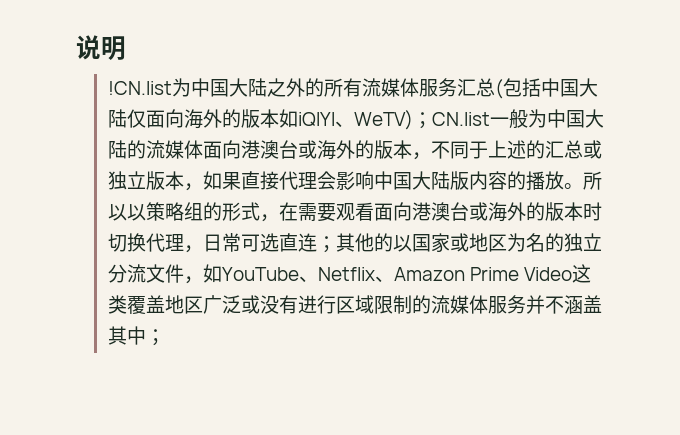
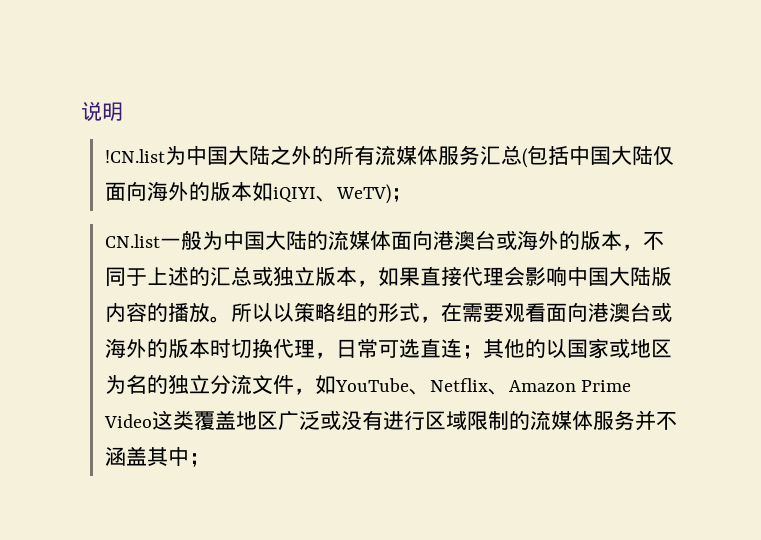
- !CN.list为中国大陆之外的所有流媒体服务汇总(包括中国大陆仅面向海外的版本如iQIYI、WeTV)；CN.list一般为中国大陆的流媒体面向港澳台或海外的版本，不同于上述的汇总或独立版本，如果直接代理会影响中国大陆版内容的播放。
+ !CN.list为中国大陆之外的所有流媒体服务汇总(包括中国大陆仅面向海外的版本如iQIYI、WeTV)；
+ CN.list一般为中国大陆的流媒体面向港澳台或海外的版本，不同于上述的汇总或独立版本，如果直接代理会影响中国大陆版内容的播放。

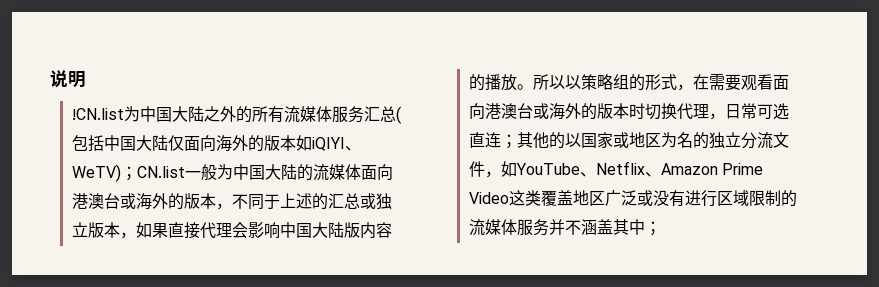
- !CN.list为中国大陆之外的所有流媒体服务汇总(包括中国大陆仅面向海外的版本如iQIYI、WeTV)；
- CN.list一般为中国大陆的流媒体面向港澳台或海外的版本，不同于上述的汇总或独立版本，如果直接代理会影响中国大陆版内容的播放。
+ !CN.list为中国大陆之外的所有流媒体服务汇总(包括中国大陆仅面向海外的版本如iQIYI、WeTV)；CN.list一般为中国大陆的流媒体面向港澳台或海外的版本，不同于上述的汇总或独立版本，如果直接代理会影响中国大陆版内容的播放。

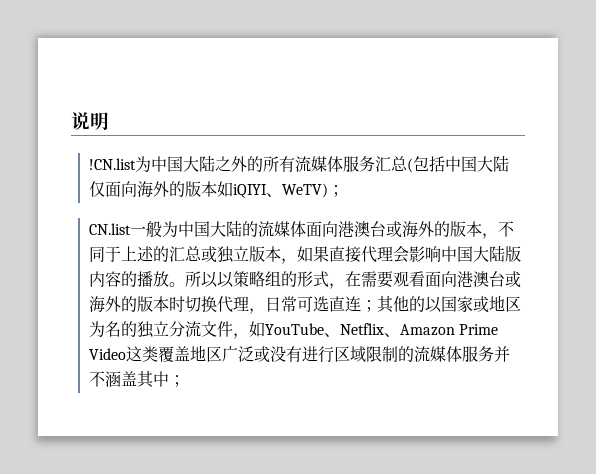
- !CN.list为中国大陆之外的所有流媒体服务汇总(包括中国大陆仅面向海外的版本如iQIYI、WeTV)；CN.list一般为中国大陆的流媒体面向港澳台或海外的版本，不同于上述的汇总或独立版本，如果直接代理会影响中国大陆版内容的播放。
+ !CN.list为中国大陆之外的所有流媒体服务汇总(包括中国大陆仅面向海外的版本如iQIYI、WeTV)；
+ CN.list一般为中国大陆的流媒体面向港澳台或海外的版本，不同于上述的汇总或独立版本，如果直接代理会影响中国大陆版内容的播放。

